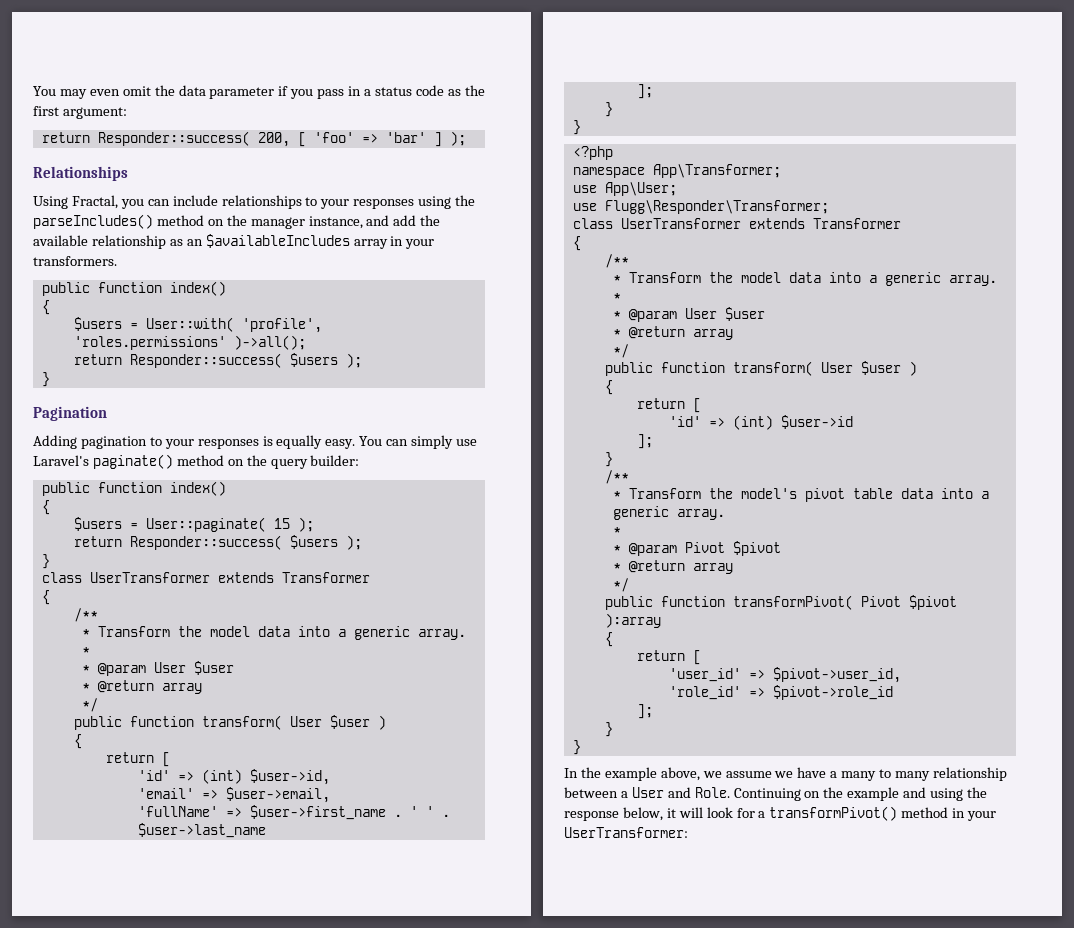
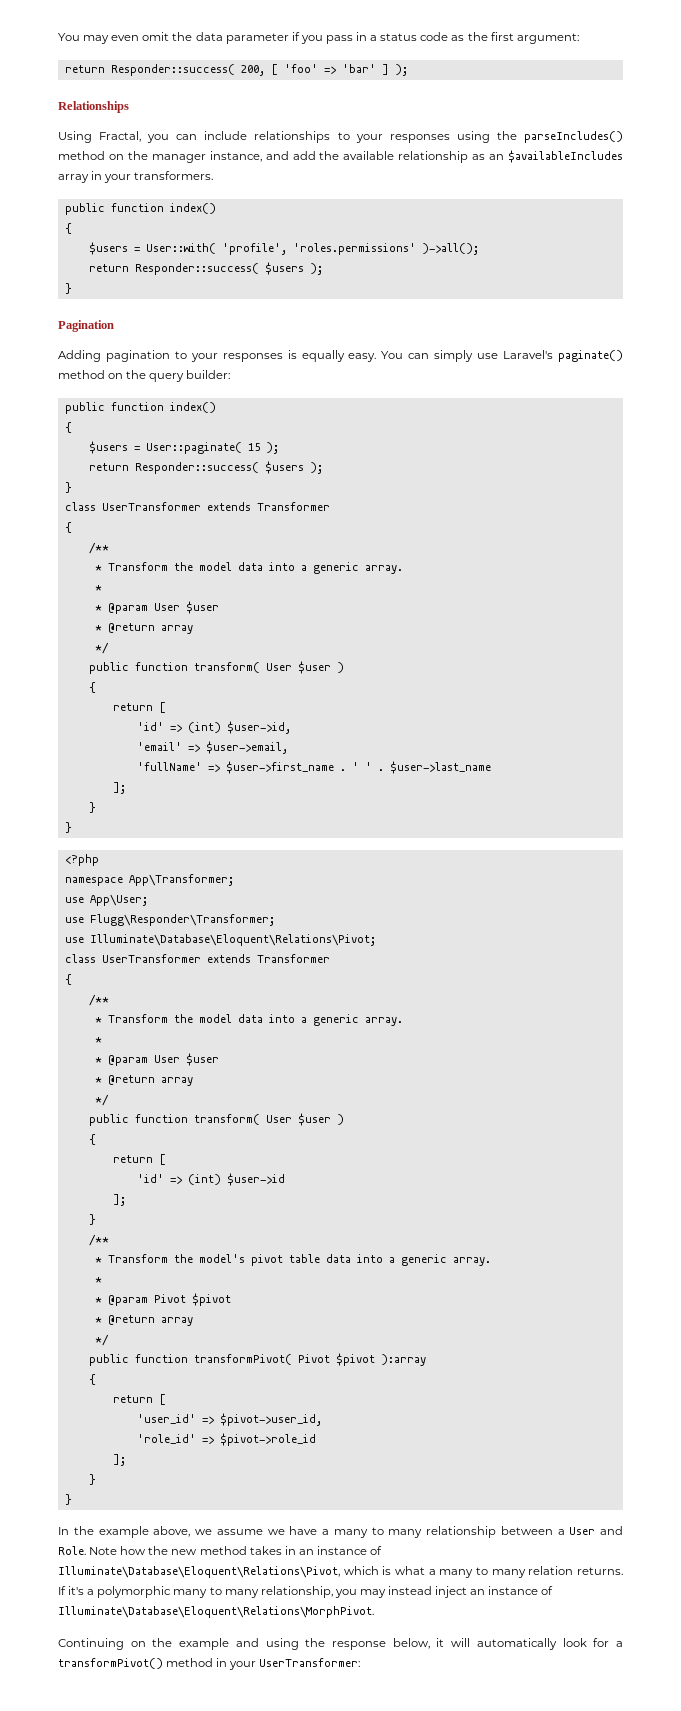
+ use Illuminate\Database\Eloquent\Relations\Pivot;
- In the example above, we assume we have a many to many relationship between a User and Role. Continuing on the example and using the response below, it will look for a transformPivot() method in your UserTransformer:
+ In the example above, we assume we have a many to many relationship between a User and Role. Note how the new method takes in an instance of Illuminate\Database\Eloquent\Relations\Pivot, which is what a many to many relation returns. If it's a polymorphic many to many relationship, you may instead inject an instance of Illuminate\Database\Eloquent\Relations\MorphPivot.
+ Continuing on the example and using the response below, it will automatically look for a transformPivot() method in your UserTransformer:

